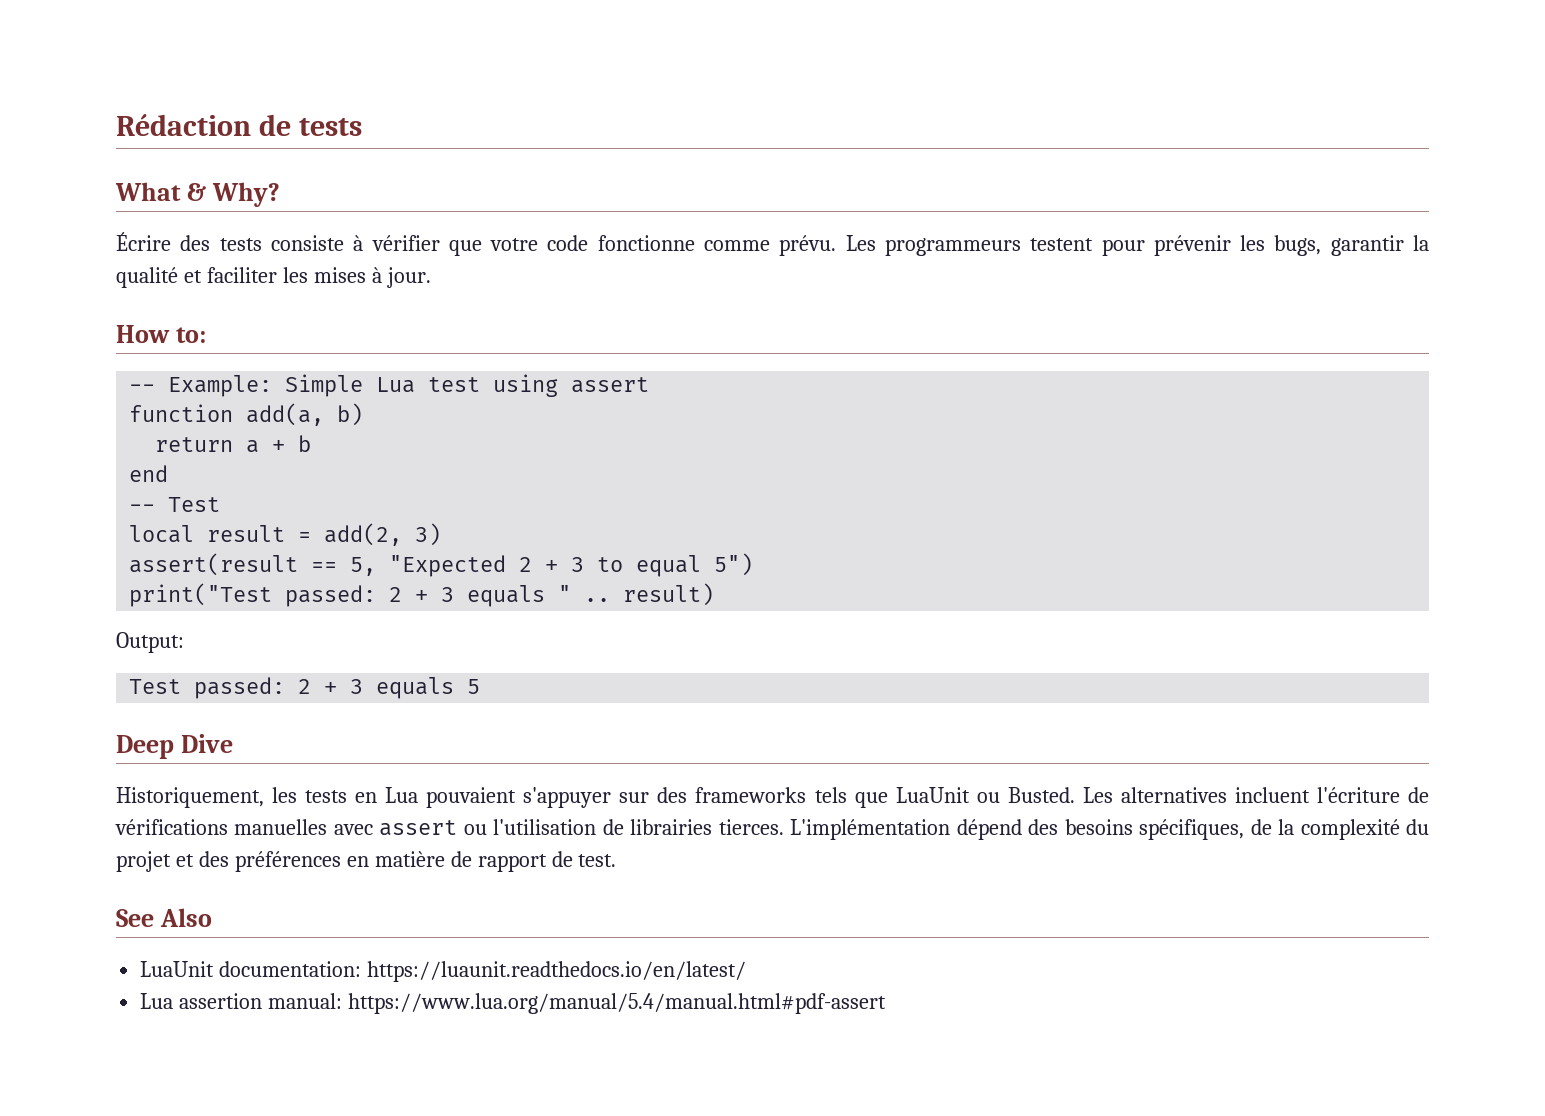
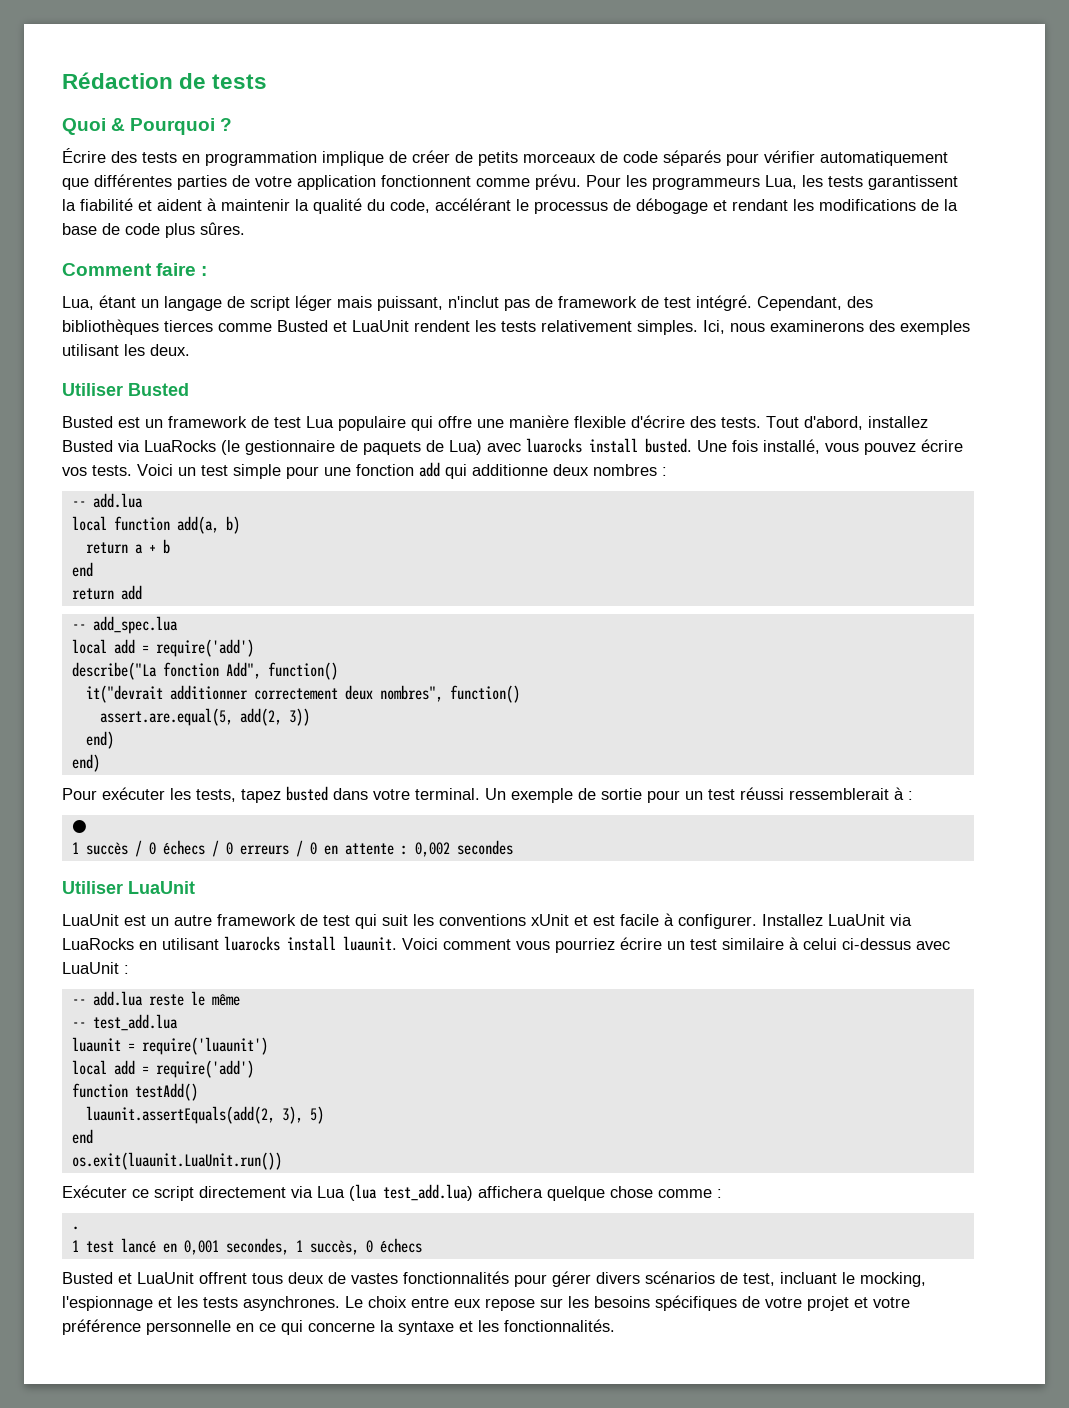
- What & Why?
+ Quoi & Pourquoi ?
- Écrire des tests consiste à vérifier que votre code fonctionne comme prévu. Les programmeurs testent pour prévenir les bugs, garantir la qualité et faciliter les mises à jour.
- How to:
- -- Example: Simple Lua test using assert
- function add(a, b)
+ Écrire des tests en programmation implique de créer de petits morceaux de code séparés pour vérifier automatiquement que différentes parties de votre application fonctionnent comme prévu. Pour les programmeurs Lua, les tests garantissent la fiabilité et aident à maintenir la qualité du code, accélérant le processus de débogage et rendant les modifications de la base de code plus sûres.
+ Comment faire :
+ Lua, étant un langage de script léger mais puissant, n'inclut pas de framework de test intégré. Cependant, des bibliothèques tierces comme Busted et LuaUnit rendent les tests relativement simples. Ici, nous examinerons des exemples utilisant les deux.
+ Utiliser Busted
+ Busted est un framework de test Lua populaire qui offre une manière flexible d'écrire des tests. Tout d'abord, installez Busted via LuaRocks (le gestionnaire de paquets de Lua) avec luarocks install busted. Une fois installé, vous pouvez écrire vos tests. Voici un test simple pour une fonction add qui additionne deux nombres :
+ -- add.lua
+ local function add(a, b)
- -- Test
- local result = add(2, 3)
- assert(result == 5, "Expected 2 + 3 to equal 5")
- print("Test passed: 2 + 3 equals " .. result)
- Output:
- Test passed: 2 + 3 equals 5
- Deep Dive
- Historiquement, les tests en Lua pouvaient s'appuyer sur des frameworks tels que LuaUnit ou Busted. Les alternatives incluent l'écriture de vérifications manuelles avec assert ou l'utilisation de librairies tierces. L'implémentation dépend des besoins spécifiques, de la complexité du projet et des préférences en matière de rapport de test.
- See Also
- LuaUnit documentation: https://luaunit.readthedocs.io/en/latest/
- Lua assertion manual: https://www.lua.org/manual/5.4/manual.html#pdf-assert
+ return add
+ -- add_spec.lua
+ local add = require('add')
+ describe("La fonction Add", function()
+ it("devrait additionner correctement deux nombres", function()
+ assert.are.equal(5, add(2, 3))
+ end)
+ end)
+ Pour exécuter les tests, tapez busted dans votre terminal. Un exemple de sortie pour un test réussi ressemblerait à :
+ ●
+ 1 succès / 0 échecs / 0 erreurs / 0 en attente : 0,002 secondes
+ Utiliser LuaUnit
+ LuaUnit est un autre framework de test qui suit les conventions xUnit et est facile à configurer. Installez LuaUnit via LuaRocks en utilisant luarocks install luaunit. Voici comment vous pourriez écrire un test similaire à celui ci-dessus avec LuaUnit :
+ -- add.lua reste le même
+ -- test_add.lua
+ luaunit = require('luaunit')
+ local add = require('add')
+ function testAdd()
+ luaunit.assertEquals(add(2, 3), 5)
+ end
+ os.exit(luaunit.LuaUnit.run())
+ Exécuter ce script directement via Lua (lua test_add.lua) affichera quelque chose comme :
+ .
+ 1 test lancé en 0,001 secondes, 1 succès, 0 échecs
+ Busted et LuaUnit offrent tous deux de vastes fonctionnalités pour gérer divers scénarios de test, incluant le mocking, l'espionnage et les tests asynchrones. Le choix entre eux repose sur les besoins spécifiques de votre projet et votre préférence personnelle en ce qui concerne la syntaxe et les fonctionnalités.

